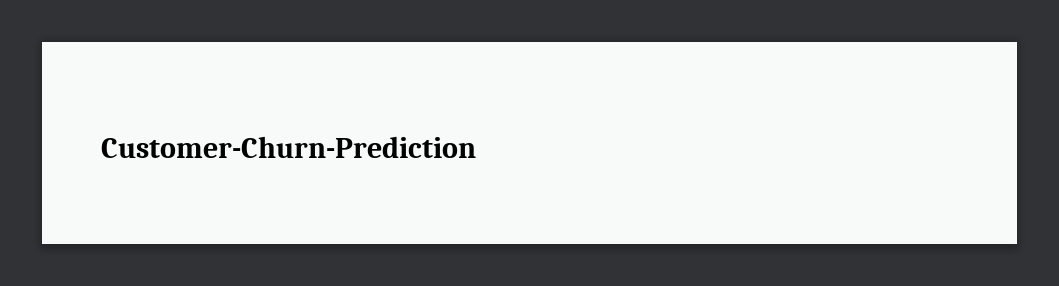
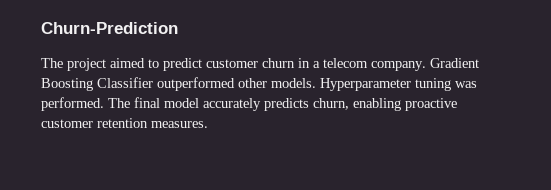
- Customer-Churn-Prediction
+ Churn-Prediction
+ The project aimed to predict customer churn in a telecom company. Gradient Boosting Classifier outperformed other models. Hyperparameter tuning was performed. The final model accurately predicts churn, enabling proactive customer retention measures.

